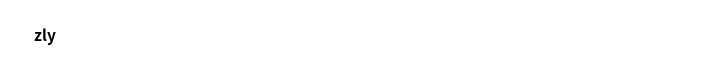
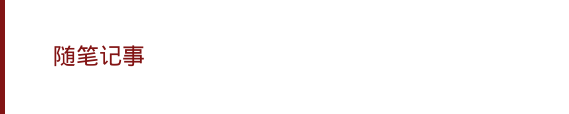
- zly
+ 随笔记事

